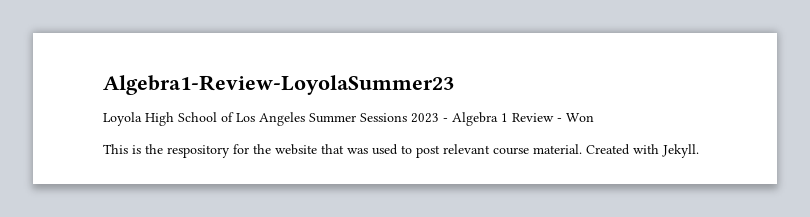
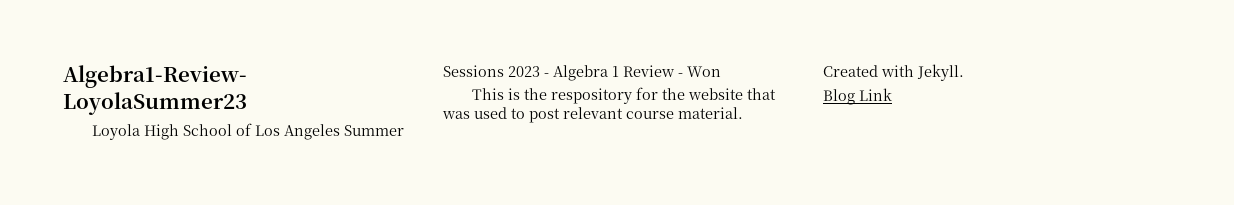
+ Blog Link

